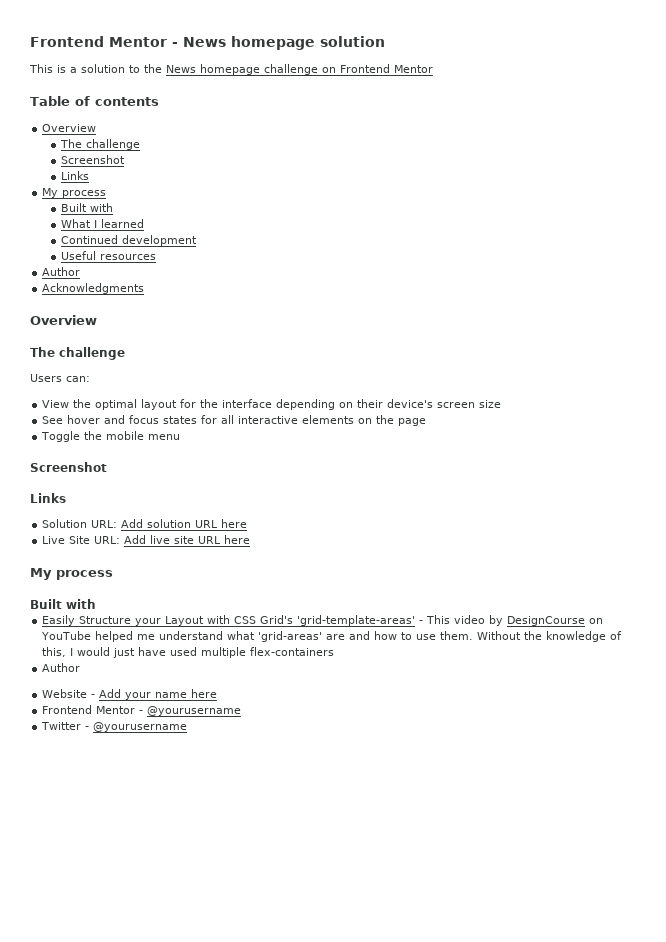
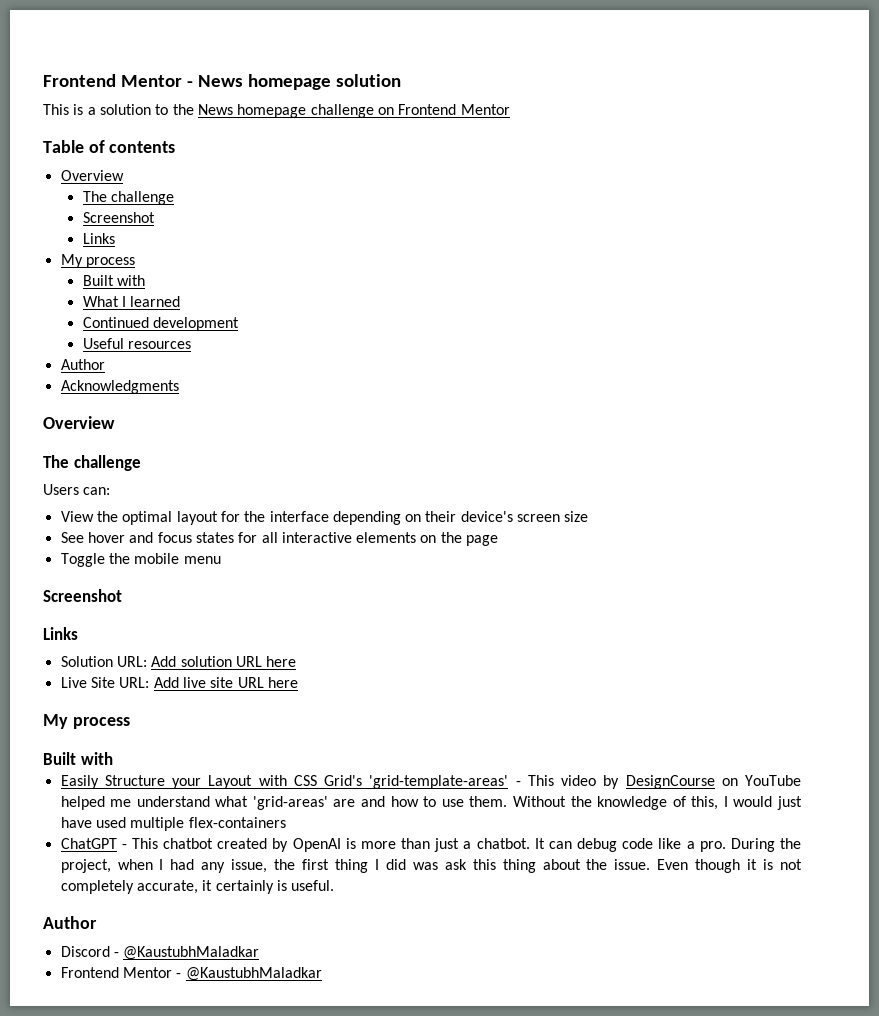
  Without the knowledge of this, I would just have used multiple flex-containers
+ ChatGPT - This chatbot created by OpenAI is more than just a chatbot. It can debug code like a pro. During the project, when I had any issue, the first thing I did was ask this thing about the issue. Even though it is not completely accurate, it certainly is useful.
  Author
- Website - Add your name here
- Frontend Mentor - @yourusername
- Twitter - @yourusername
+ Discord - @KaustubhMaladkar
+ Frontend Mentor - @KaustubhMaladkar

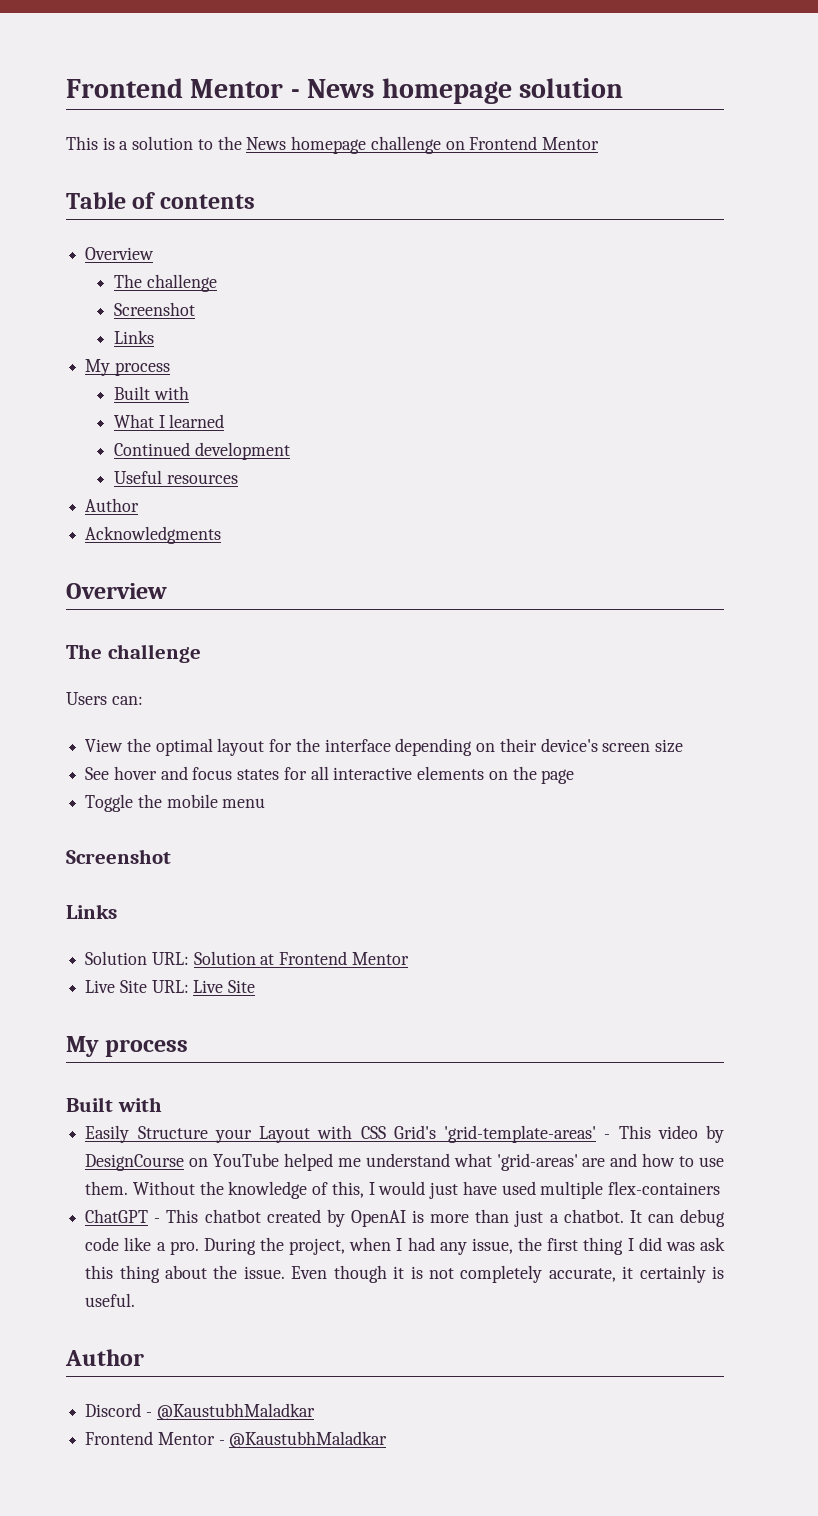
- Solution URL: Add solution URL here
+ Solution URL: Solution at Frontend Mentor
- Live Site URL: Add live site URL here
+ Live Site URL: Live Site

